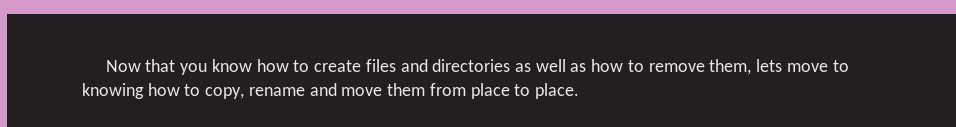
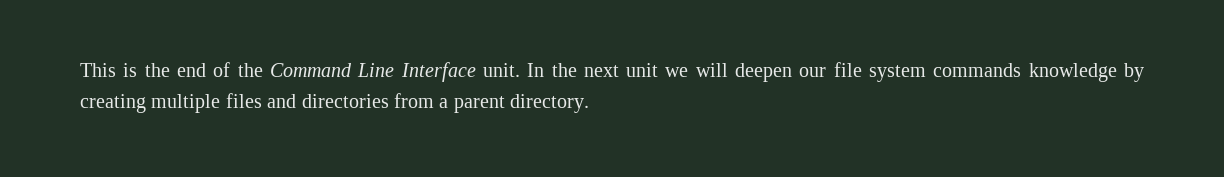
- Now that you know how to create files and directories as well as how to remove them, lets move to knowing how to copy, rename and move them from place to place.
+ This is the end of the Command Line Interface unit. In the next unit we will deepen our file system commands knowledge by creating multiple files and directories from a parent directory.

